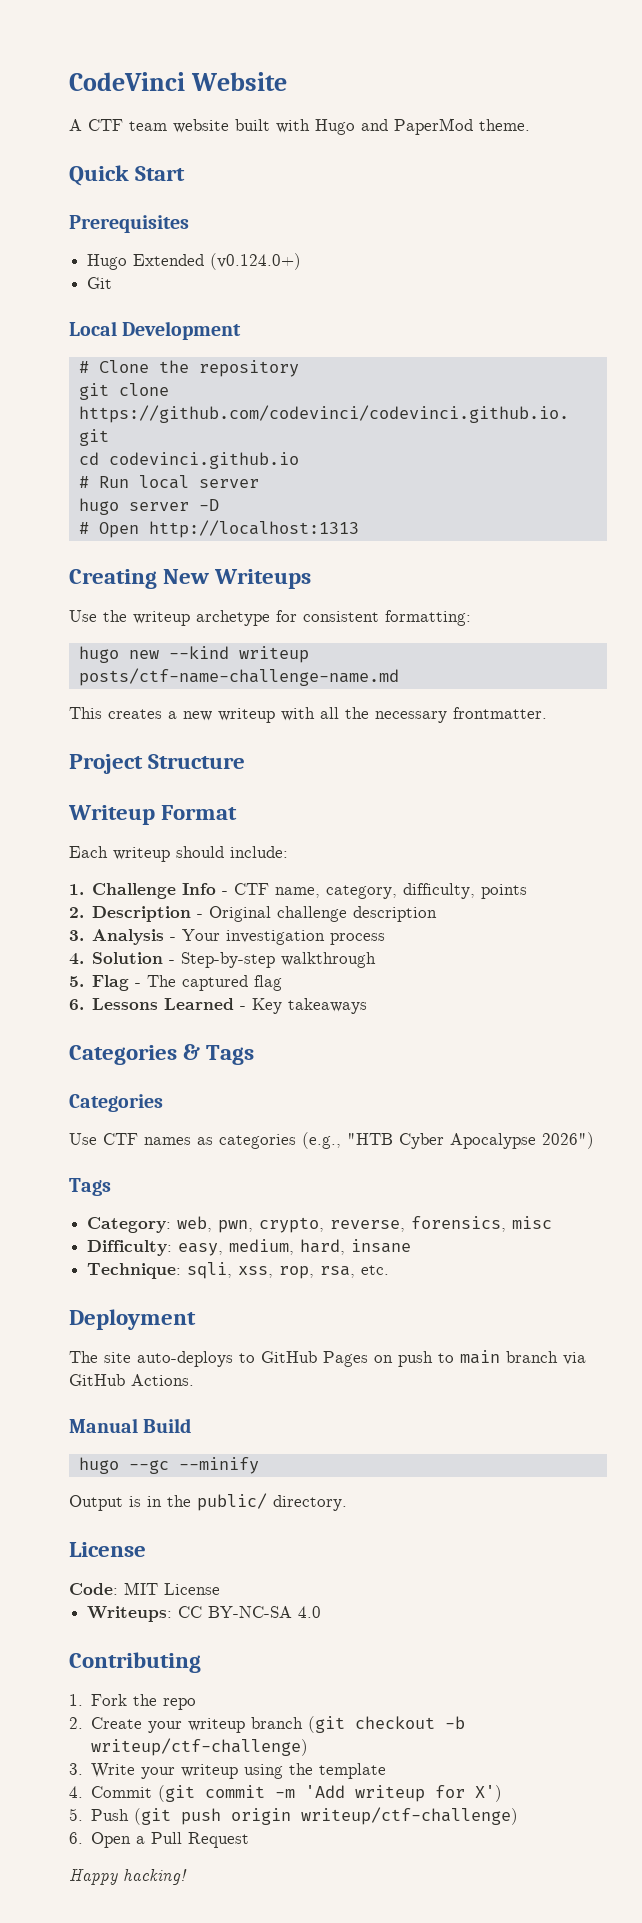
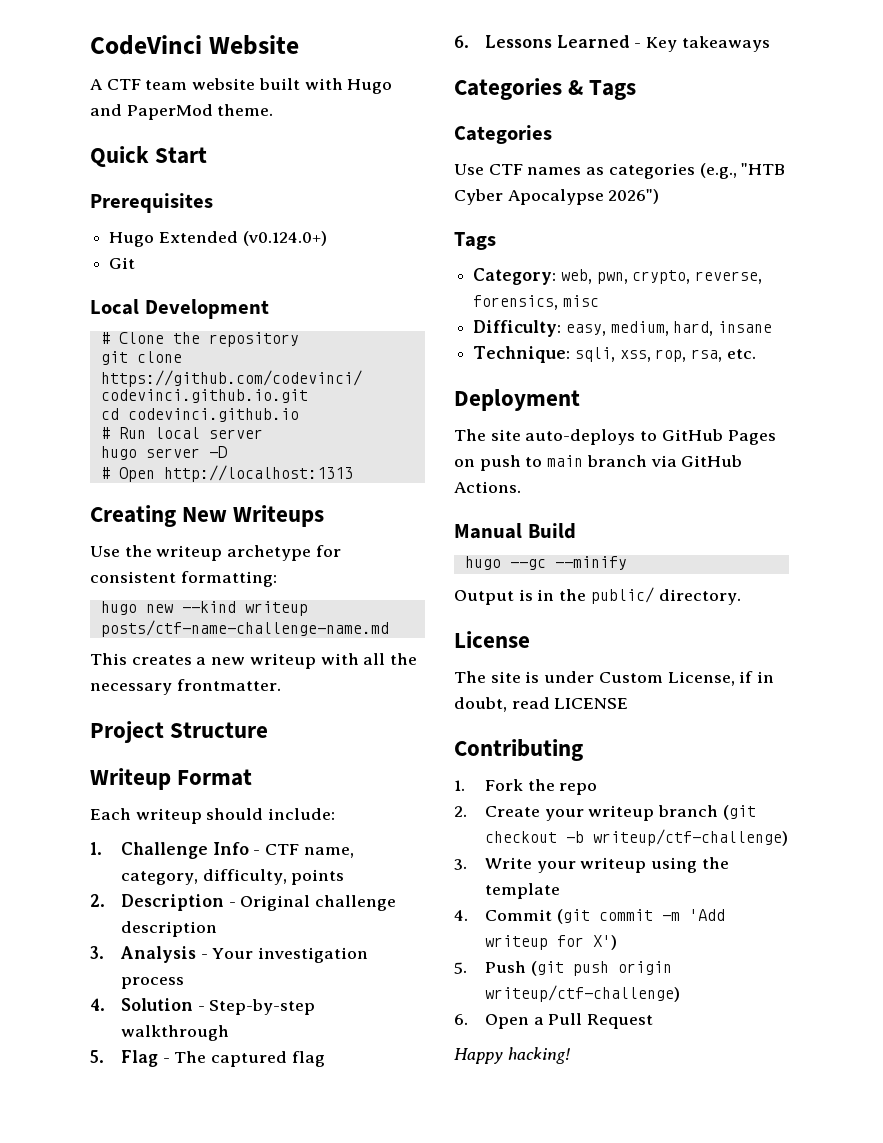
- Code: MIT License
- Writeups: CC BY-NC-SA 4.0
+ The site is under Custom License, if in doubt, read LICENSE

